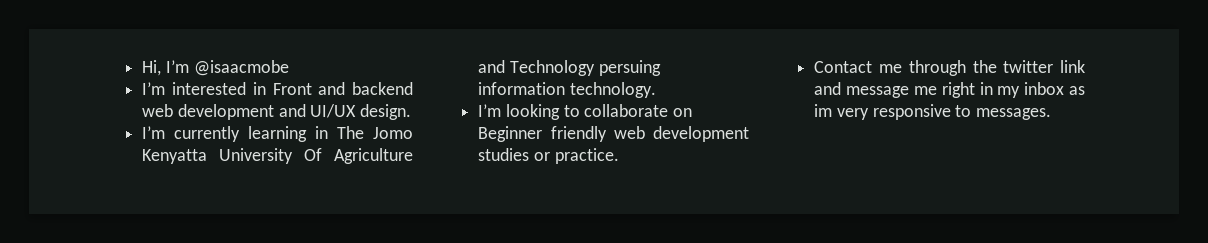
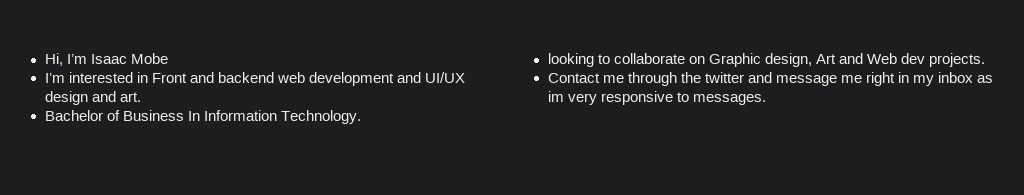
- Hi, I’m @isaacmobe
+ Hi, I’m Isaac Mobe
- I’m interested in Front and backend web development and UI/UX design.
- I’m currently learning in The Jomo Kenyatta University Of Agriculture and Technology persuing information technology.
- I’m looking to collaborate on Beginner friendly web development studies or practice.
+ I’m interested in Front and backend web development and UI/UX design and art.
+ Bachelor of Business In Information Technology.
+ looking to collaborate on Graphic design, Art and Web dev projects.
- Contact me through the twitter link and message me right in my inbox as im very responsive to messages.
+ Contact me through the twitter and message me right in my inbox as im very responsive to messages.

